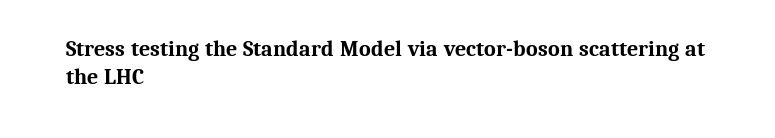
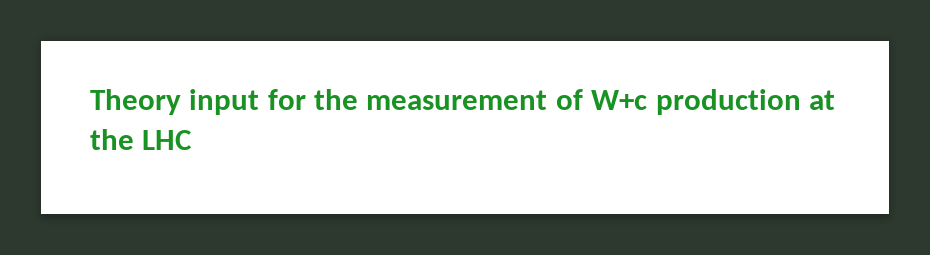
- Stress testing the Standard Model via vector-boson scattering at the LHC
+ Theory input for the measurement of W+c production at the LHC

